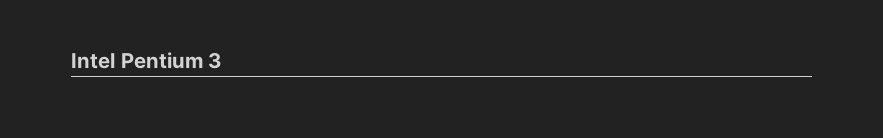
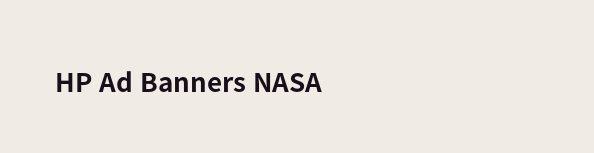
- Intel Pentium 3
+ HP Ad Banners NASA

